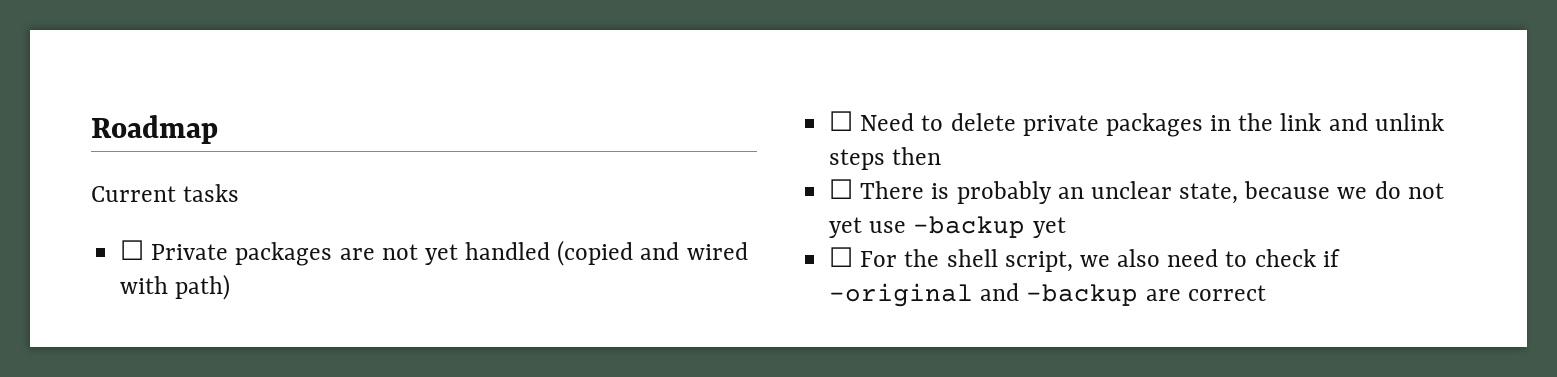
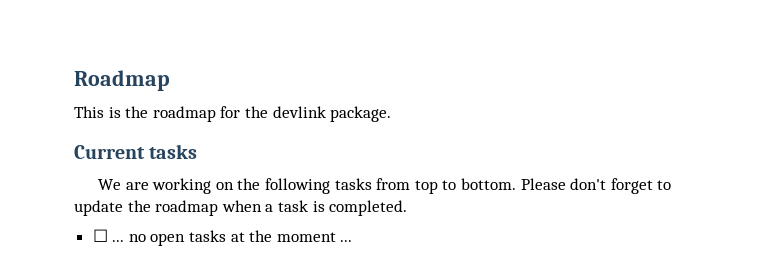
+ This is the roadmap for the devlink package.
  Current tasks
- ☐ Private packages are not yet handled (copied and wired with path)
- ☐ Need to delete private packages in the link and unlink steps then
- ☐ There is probably an unclear state, because we do not yet use -backup yet
- ☐ For the shell script, we also need to check if -original and -backup are correct
+ We are working on the following tasks from top to bottom. Please don't forget to update the roadmap when a task is completed.
+ ☐ ... no open tasks at the moment ...

